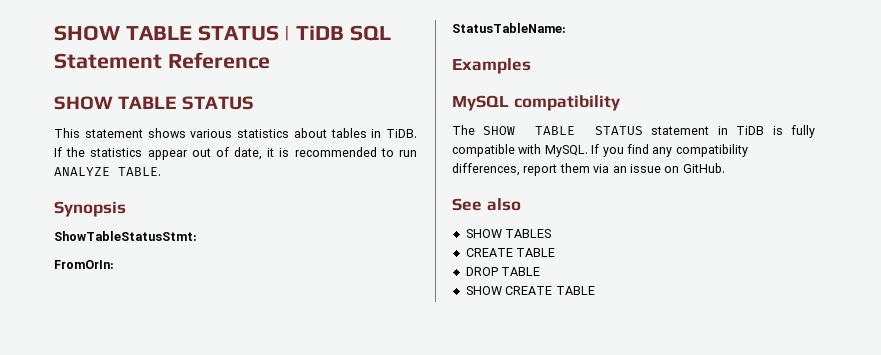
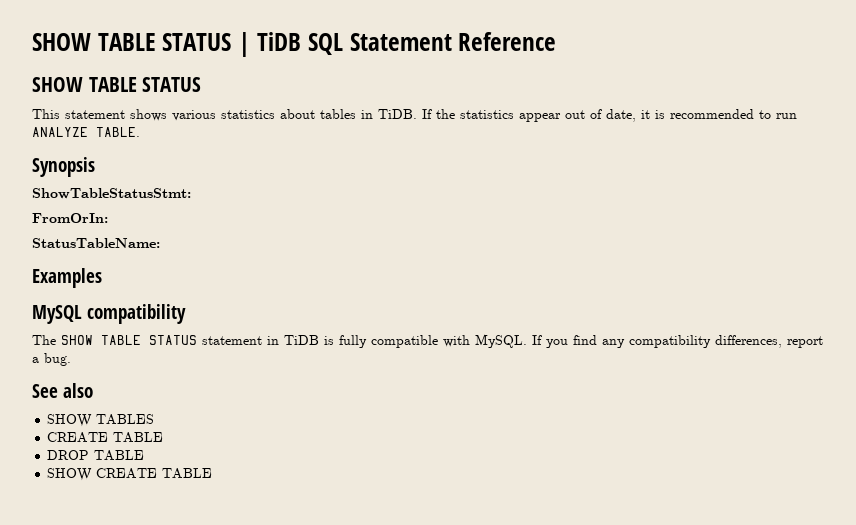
- If you find any compatibility differences, report them via an issue on GitHub.
+ If you find any compatibility differences, report a bug.

